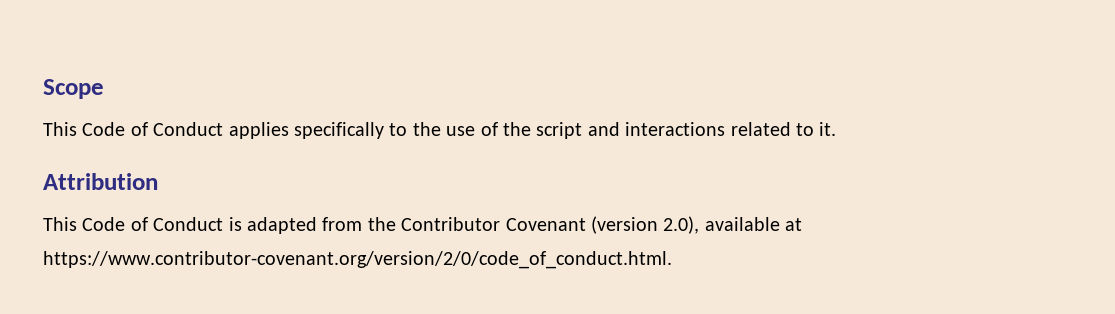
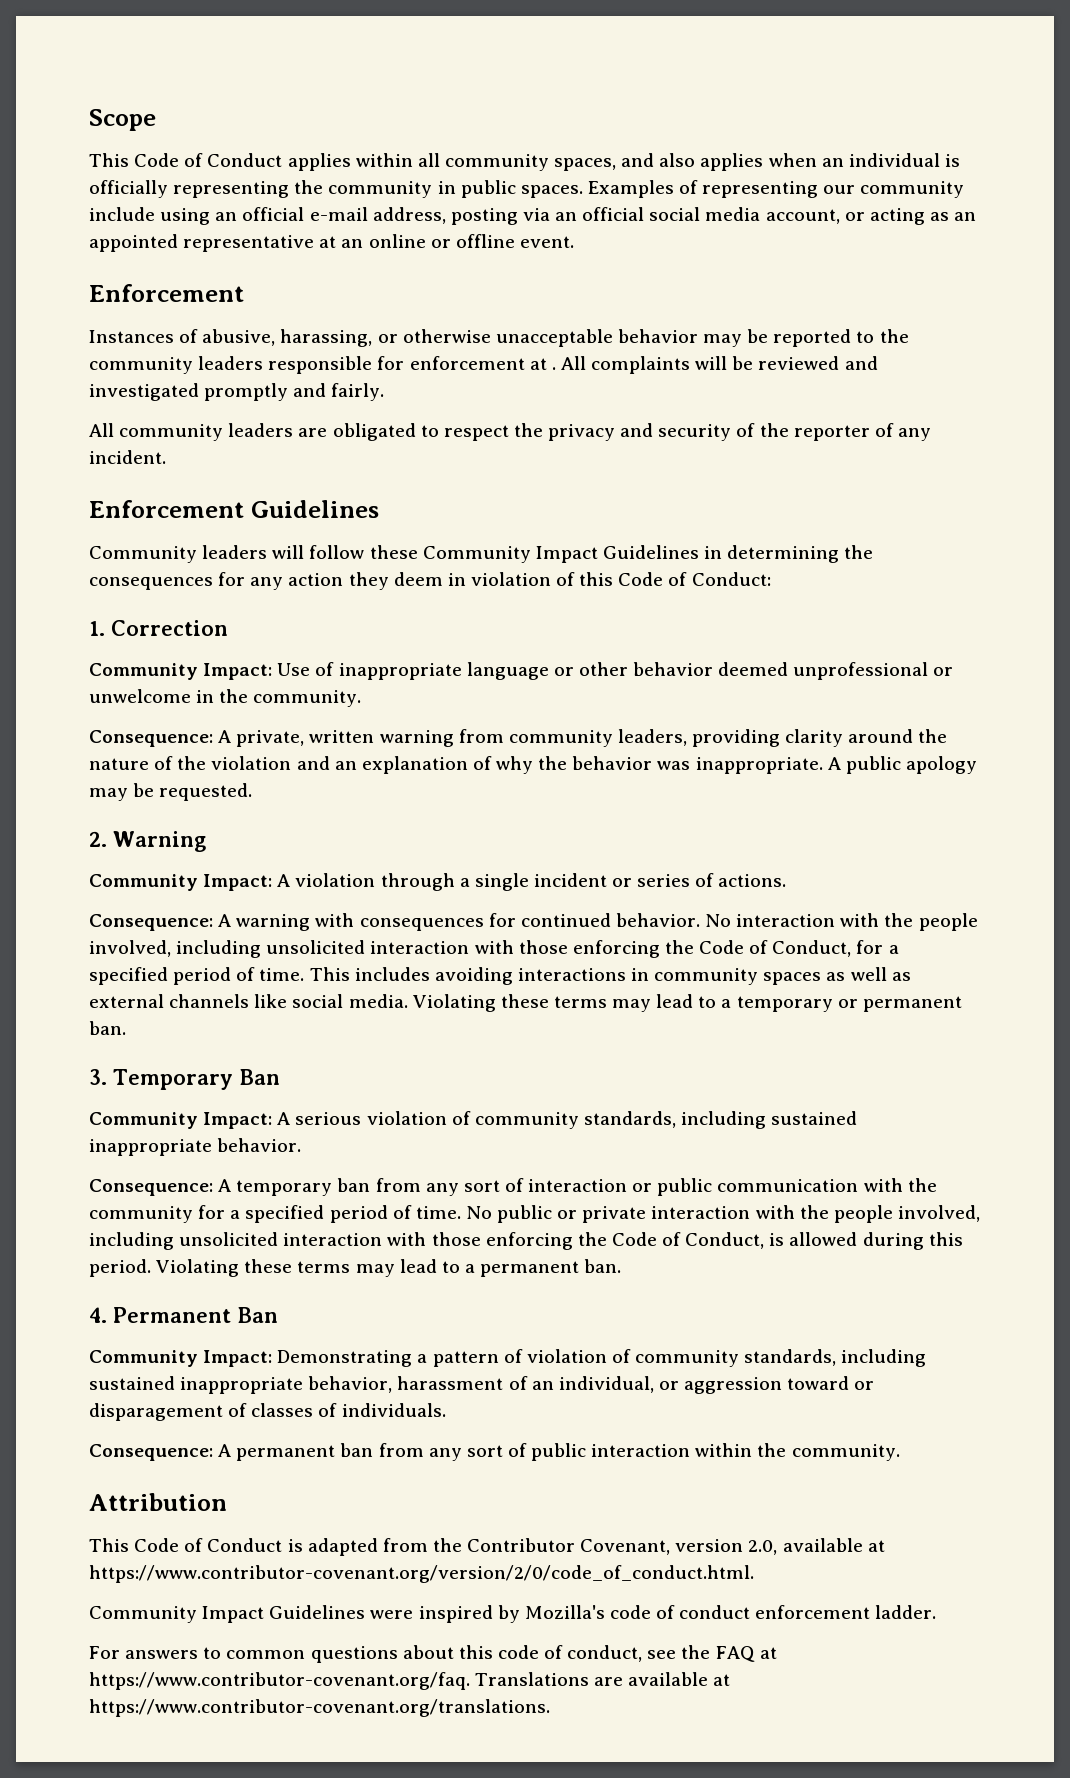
- This Code of Conduct applies specifically to the use of the script and interactions related to it.
+ This Code of Conduct applies within all community spaces, and also applies when an individual is officially representing the community in public spaces. Examples of representing our community include using an official e-mail address, posting via an official social media account, or acting as an appointed representative at an online or offline event.
+ Enforcement
+ Instances of abusive, harassing, or otherwise unacceptable behavior may be reported to the community leaders responsible for enforcement at . All complaints will be reviewed and investigated promptly and fairly.
+ All community leaders are obligated to respect the privacy and security of the reporter of any incident.
+ Enforcement Guidelines
+ Community leaders will follow these Community Impact Guidelines in determining the consequences for any action they deem in violation of this Code of Conduct:
+ 1. Correction
+ Community Impact: Use of inappropriate language or other behavior deemed unprofessional or unwelcome in the community.
+ Consequence: A private, written warning from community leaders, providing clarity around the nature of the violation and an explanation of why the behavior was inappropriate. A public apology may be requested.
+ 2. Warning
+ Community Impact: A violation through a single incident or series of actions.
+ Consequence: A warning with consequences for continued behavior. No interaction with the people involved, including unsolicited interaction with those enforcing the Code of Conduct, for a specified period of time. This includes avoiding interactions in community spaces as well as external channels like social media. Violating these terms may lead to a temporary or permanent ban.
+ 3. Temporary Ban
+ Community Impact: A serious violation of community standards, including sustained inappropriate behavior.
+ Consequence: A temporary ban from any sort of interaction or public communication with the community for a specified period of time. No public or private interaction with the people involved, including unsolicited interaction with those enforcing the Code of Conduct, is allowed during this period. Violating these terms may lead to a permanent ban.
+ 4. Permanent Ban
+ Community Impact: Demonstrating a pattern of violation of community standards, including sustained inappropriate behavior, harassment of an individual, or aggression toward or disparagement of classes of individuals.
+ Consequence: A permanent ban from any sort of public interaction within the community.
- This Code of Conduct is adapted from the Contributor Covenant (version 2.0), available at https://www.contributor-covenant.org/version/2/0/code_of_conduct.html.
+ This Code of Conduct is adapted from the Contributor Covenant, version 2.0, available at https://www.contributor-covenant.org/version/2/0/code_of_conduct.html.
+ Community Impact Guidelines were inspired by Mozilla's code of conduct enforcement ladder.
+ For answers to common questions about this code of conduct, see the FAQ at https://www.contributor-covenant.org/faq. Translations are available at https://www.contributor-covenant.org/translations.

